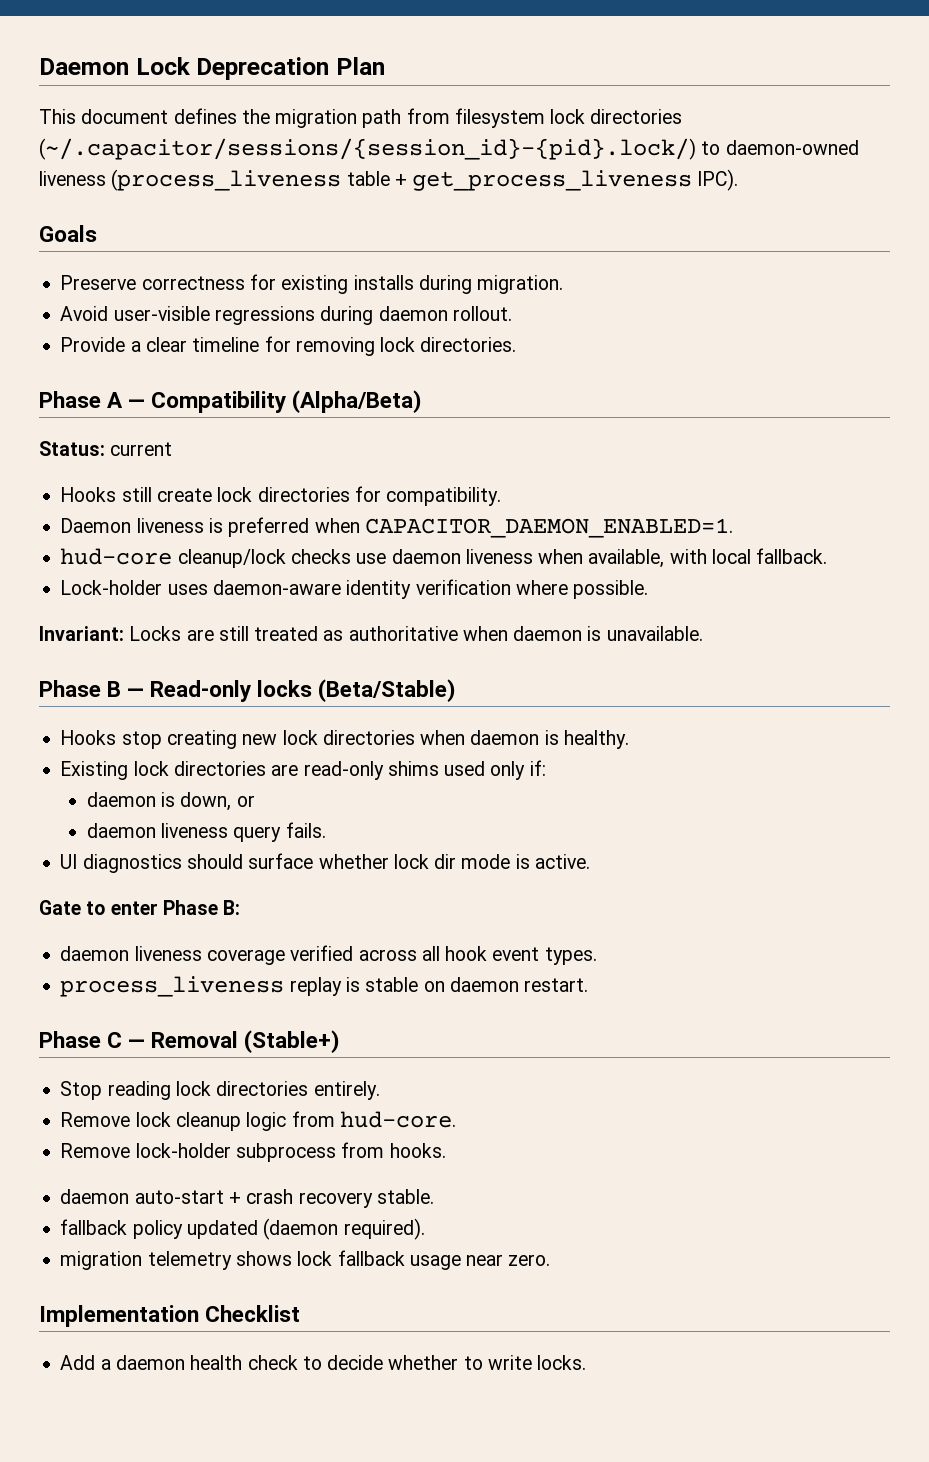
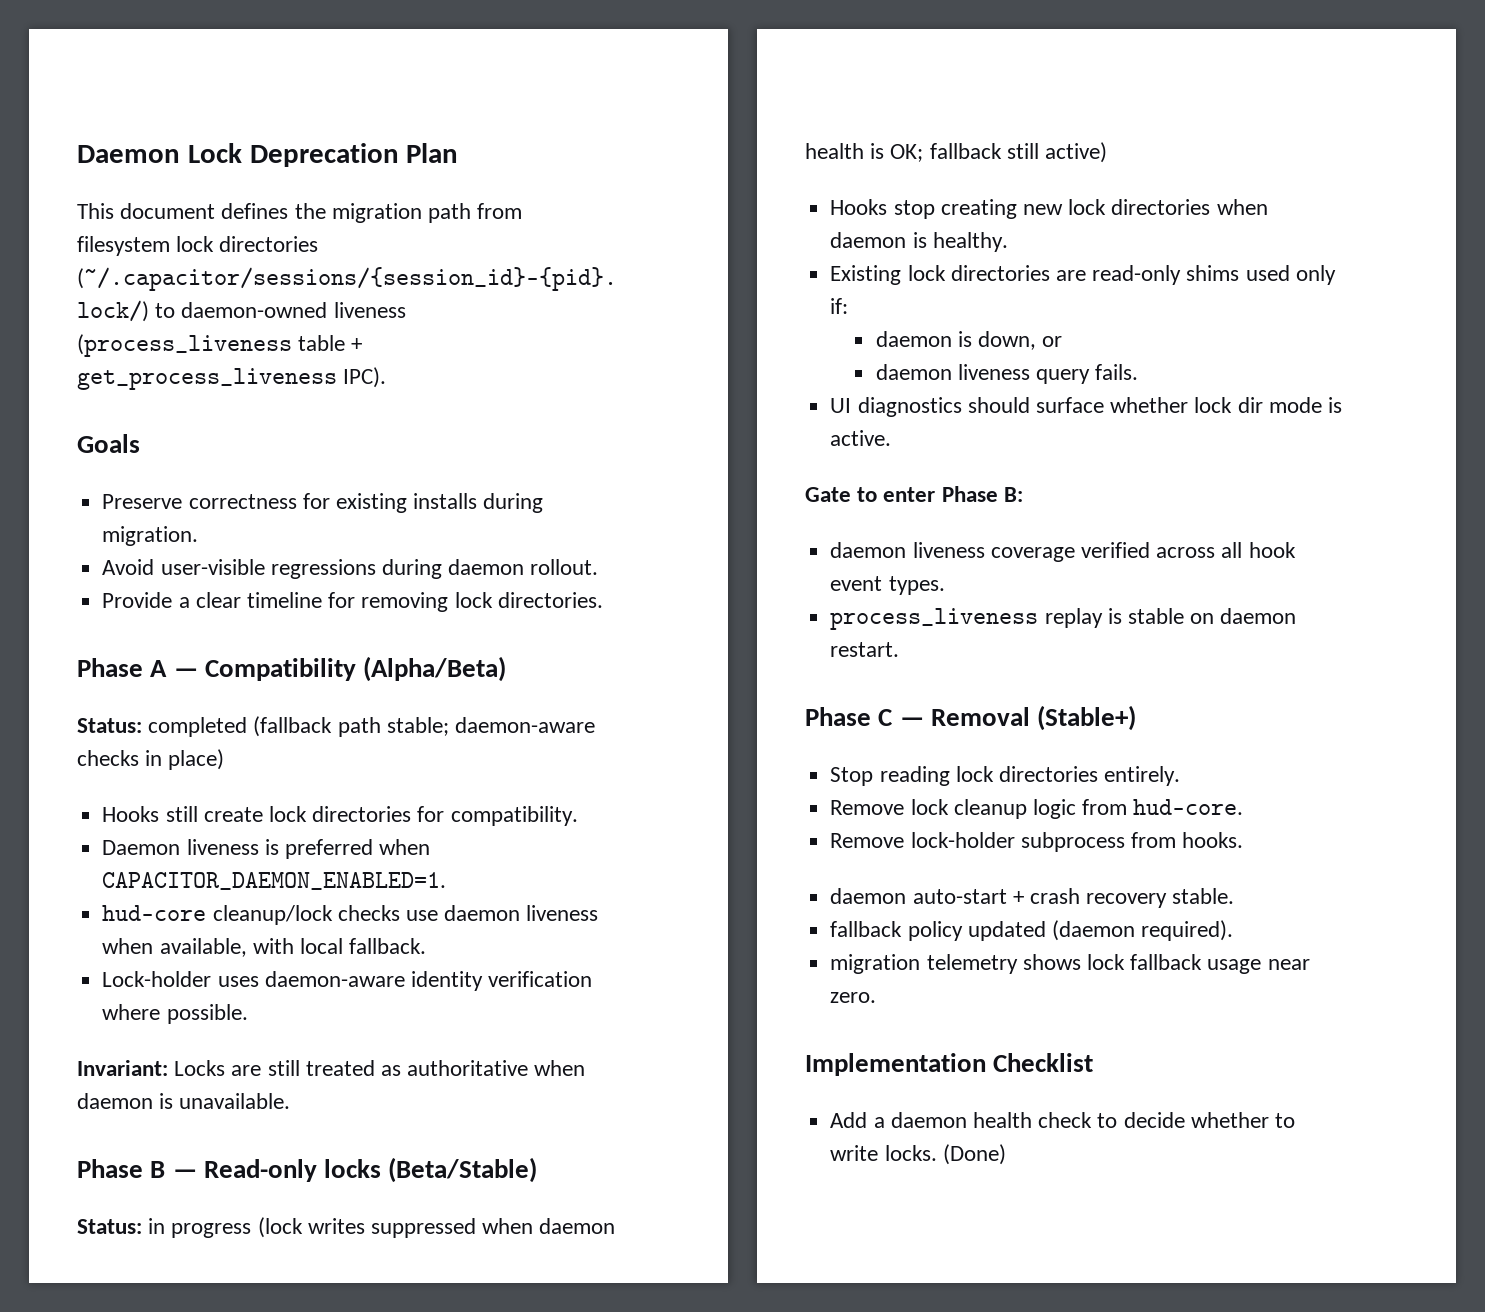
- Status: current
+ Status: completed (fallback path stable; daemon-aware checks in place)
+ Status: in progress (lock writes suppressed when daemon health is OK; fallback still active)
+ (Done)

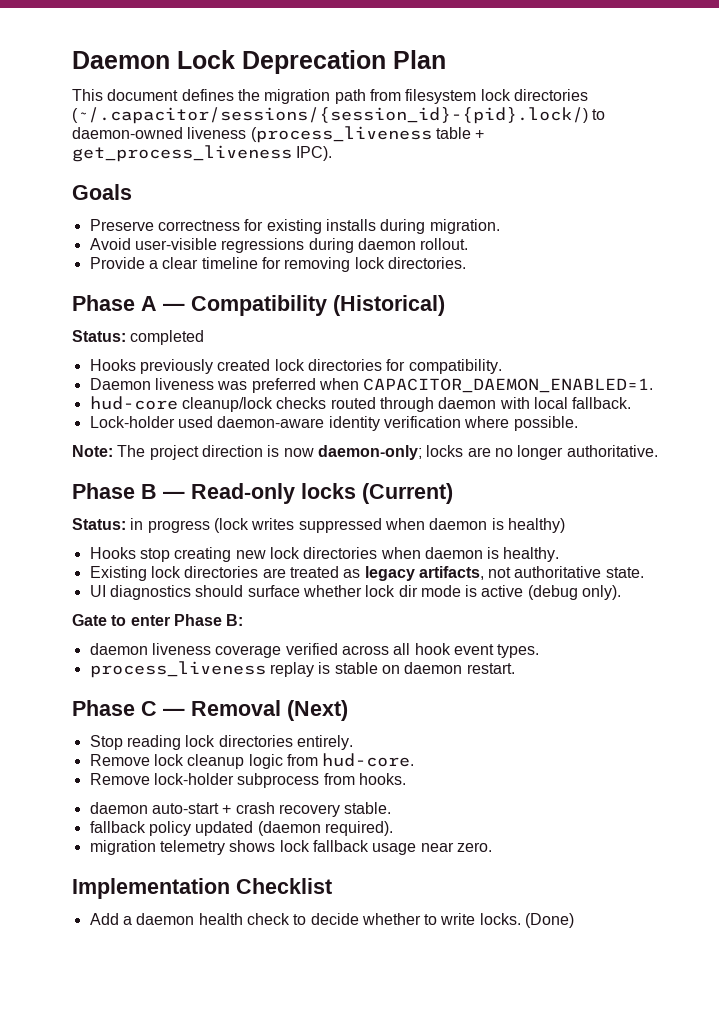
- Phase A — Compatibility (Alpha/Beta)
+ Phase A — Compatibility (Historical)
- Status: completed (fallback path stable; daemon-aware checks in place)
- Hooks still create lock directories for compatibility.
+ Status: completed
+ Hooks previously created lock directories for compatibility.
- Daemon liveness is preferred when CAPACITOR_DAEMON_ENABLED=1.
+ Daemon liveness was preferred when CAPACITOR_DAEMON_ENABLED=1.
- hud-core cleanup/lock checks use daemon liveness when available, with local fallback.
+ hud-core cleanup/lock checks routed through daemon with local fallback.
- Lock-holder uses daemon-aware identity verification where possible.
+ Lock-holder used daemon-aware identity verification where possible.
- Invariant: Locks are still treated as authoritative when daemon is unavailable.
+ Note: The project direction is now daemon-only; locks are no longer authoritative.
- Phase B — Read-only locks (Beta/Stable)
+ Phase B — Read-only locks (Current)
- Status: in progress (lock writes suppressed when daemon health is OK; fallback still active)
+ Status: in progress (lock writes suppressed when daemon is healthy)
- Existing lock directories are read-only shims used only if:
- daemon is down, or
- daemon liveness query fails.
+ Existing lock directories are treated as legacy artifacts, not authoritative state.
- UI diagnostics should surface whether lock dir mode is active.
+ UI diagnostics should surface whether lock dir mode is active (debug only).
- Phase C — Removal (Stable+)
+ Phase C — Removal (Next)

